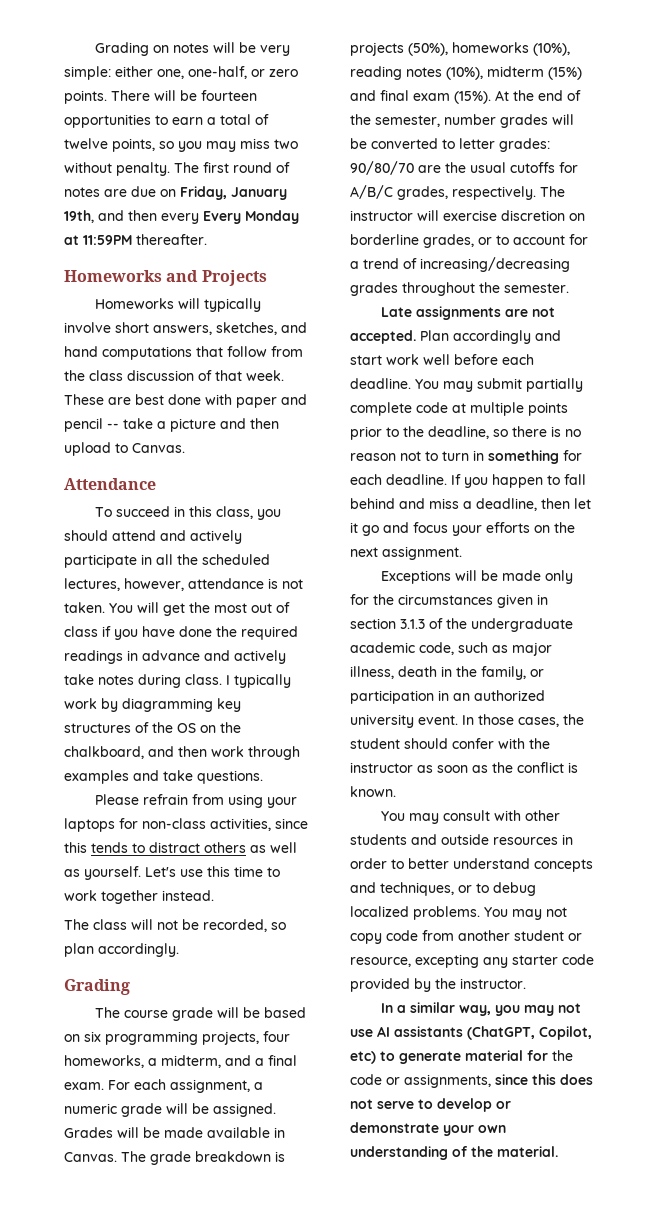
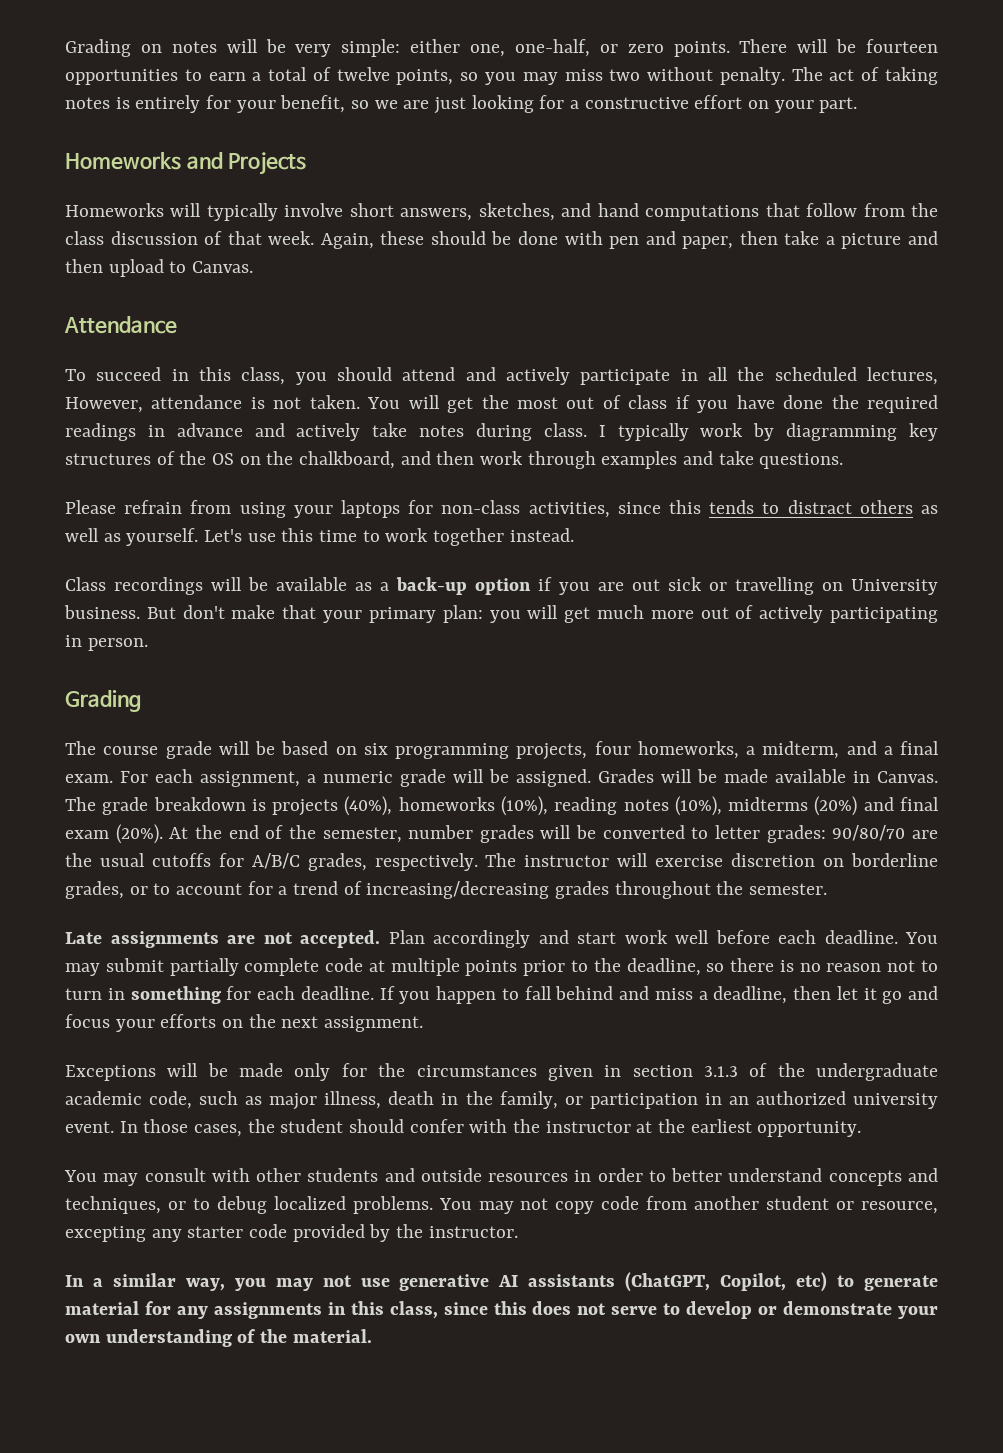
- The first round of notes are due on Friday, January 19th, and then every Every Monday at 11:59PM thereafter.
+ The act of taking notes is entirely for your benefit, so we are just looking for a constructive effort on your part.
- These are best done with paper and pencil -- take a picture and then upload to Canvas.
+ Again, these should be done with pen and paper, then take a picture and then upload to Canvas.
- To succeed in this class, you should attend and actively participate in all the scheduled lectures, however, attendance is not taken.
+ To succeed in this class, you should attend and actively participate in all the scheduled lectures, However, attendance is not taken.
- The class will not be recorded, so plan accordingly.
+ Class recordings will be available as a back-up option if you are out sick or travelling on University business. But don't make that your primary plan: you will get much more out of actively participating in person.
- The grade breakdown is projects (50%), homeworks (10%), reading notes (10%), midterm (15%) and final exam (15%).
+ The grade breakdown is projects (40%), homeworks (10%), reading notes (10%), midterms (20%) and final exam (20%).
- In those cases, the student should confer with the instructor as soon as the conflict is known.
+ In those cases, the student should confer with the instructor at the earliest opportunity.
- In a similar way, you may not use AI assistants (ChatGPT, Copilot, etc) to generate material for the code or assignments, since this does not serve to develop or demonstrate your own understanding of the material.
+ In a similar way, you may not use generative AI assistants (ChatGPT, Copilot, etc) to generate material for any assignments in this class, since this does not serve to develop or demonstrate your own understanding of the material.

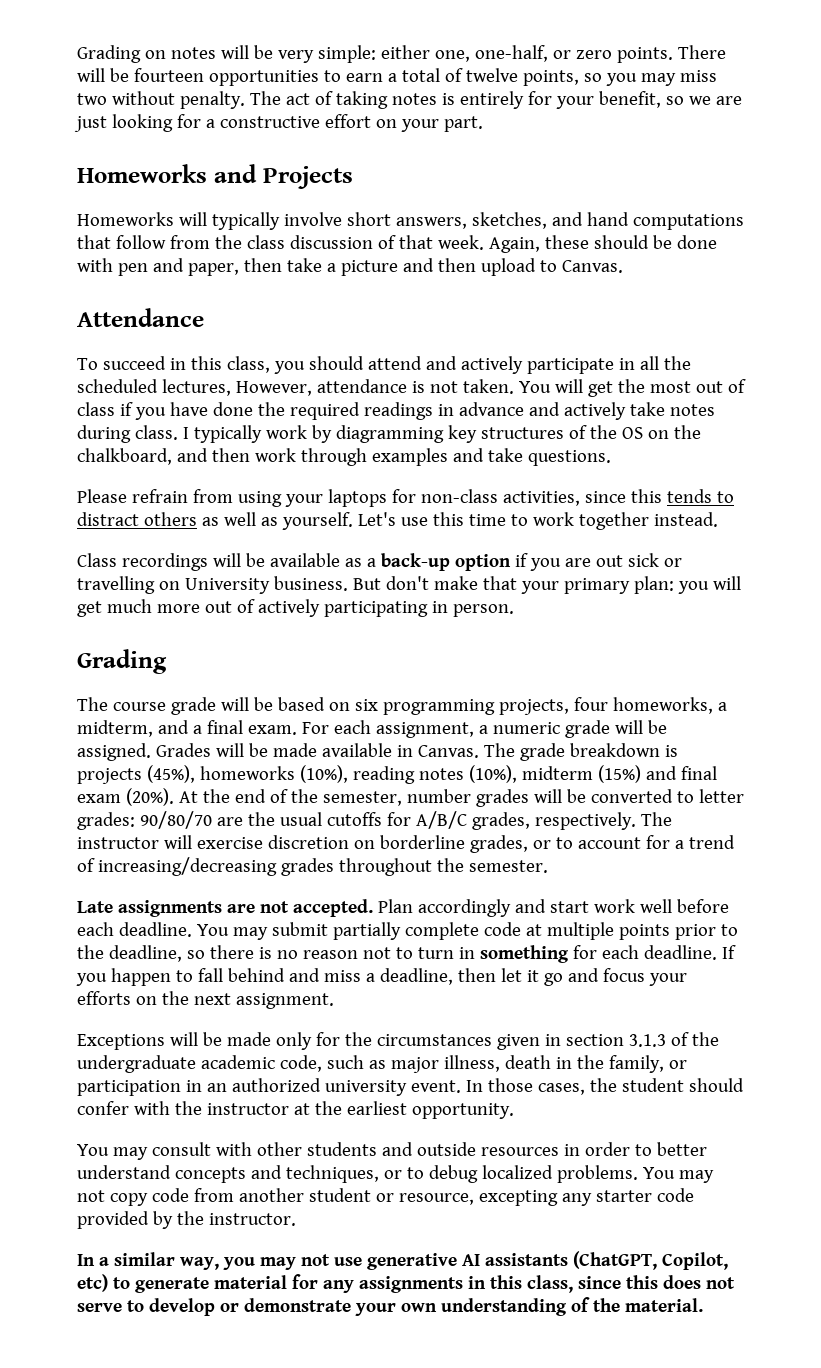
- The grade breakdown is projects (40%), homeworks (10%), reading notes (10%), midterms (20%) and final exam (20%).
+ The grade breakdown is projects (45%), homeworks (10%), reading notes (10%), midterm (15%) and final exam (20%).

